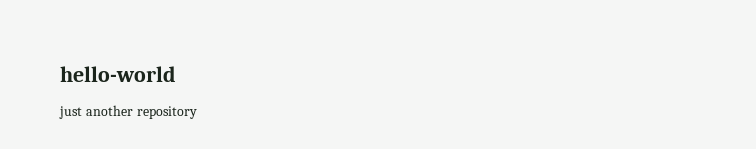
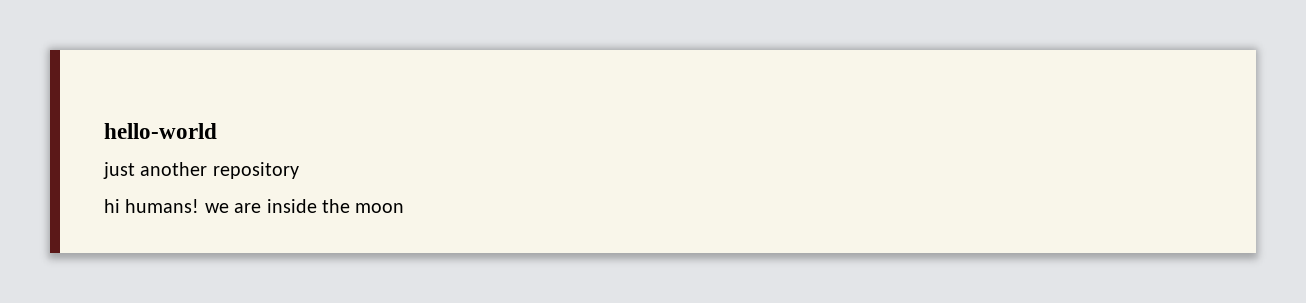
+ hi humans! we are inside the moon

